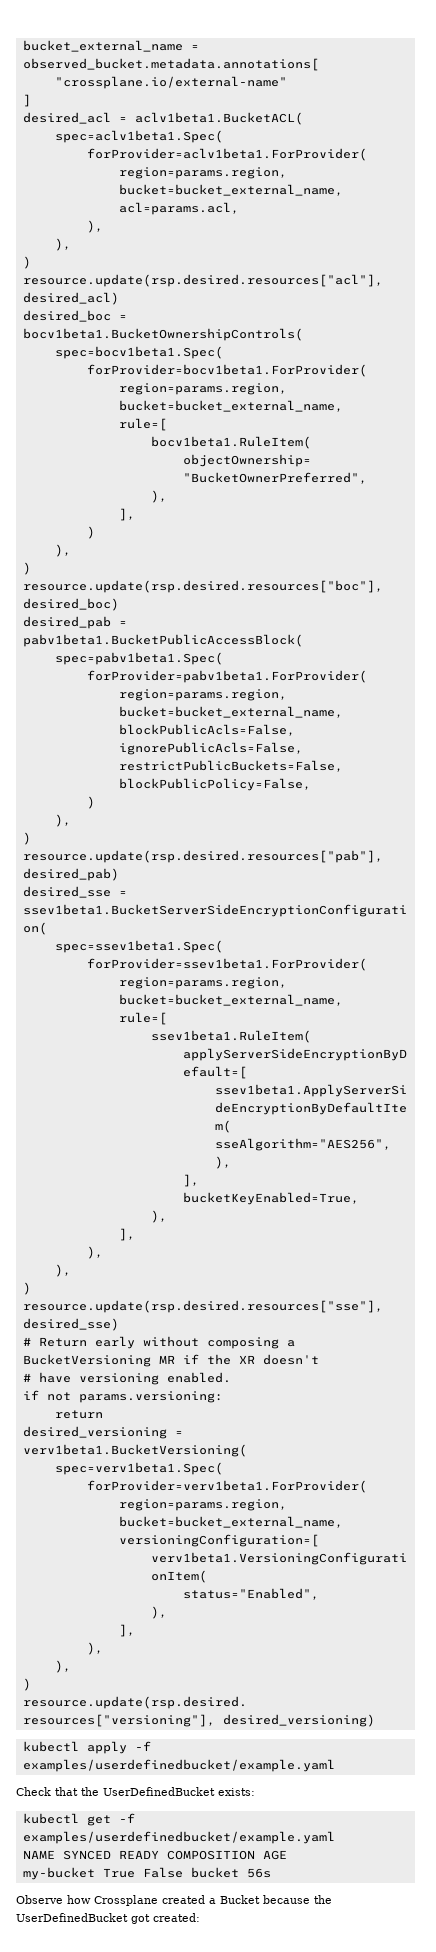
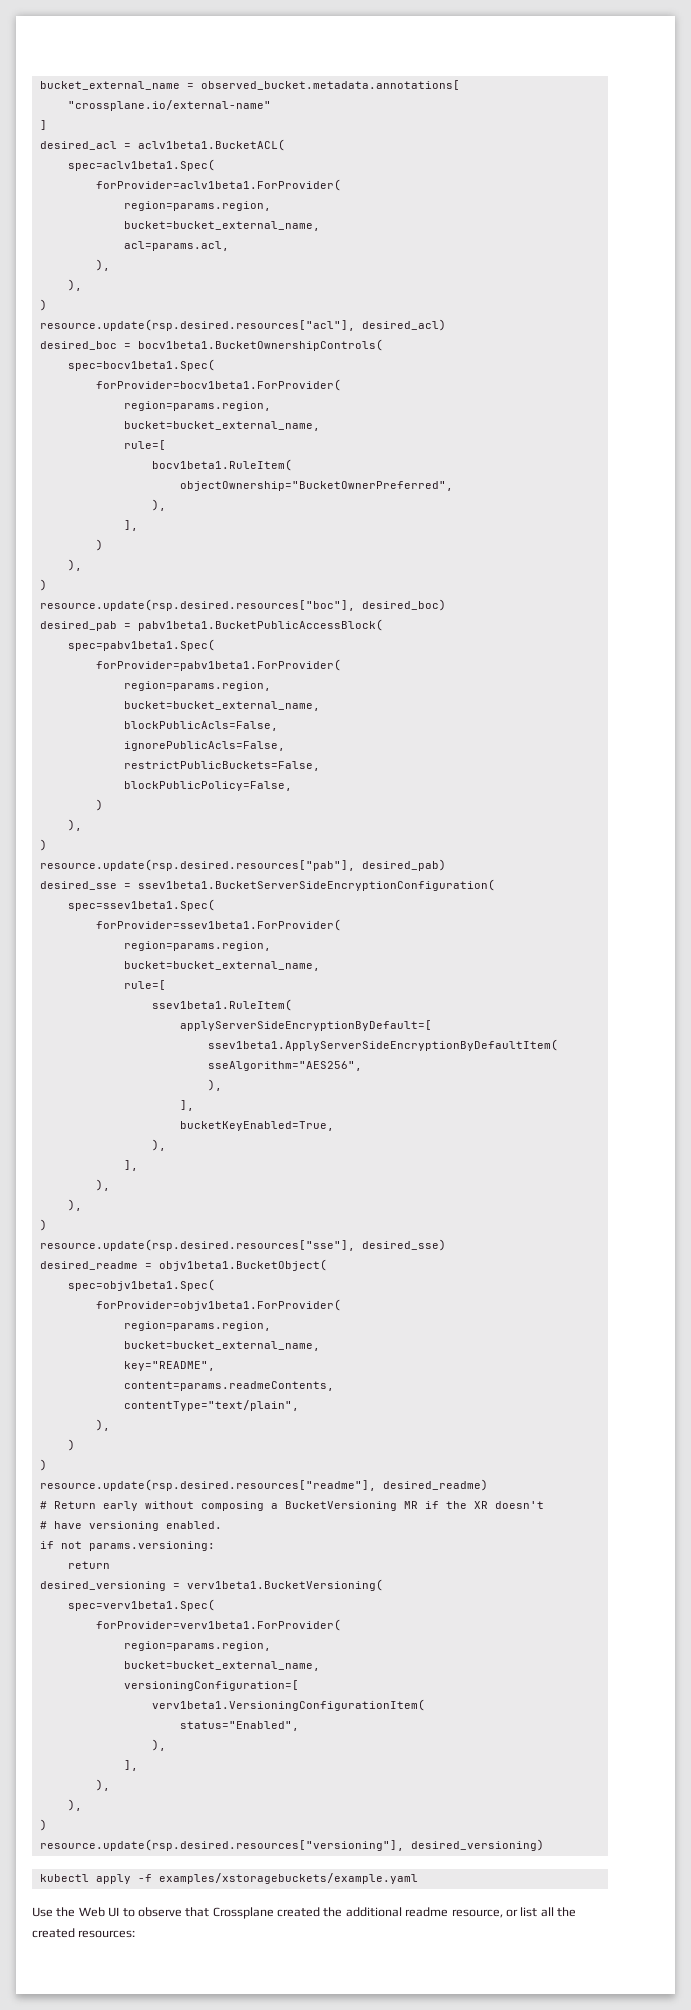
+ desired_readme = objv1beta1.BucketObject(
+ spec=objv1beta1.Spec(
+ forProvider=objv1beta1.ForProvider(
+ region=params.region,
+ bucket=bucket_external_name,
+ key="README",
+ content=params.readmeContents,
+ contentType="text/plain",
+ ),
+ )
+ )
+ resource.update(rsp.desired.resources["readme"], desired_readme)
- kubectl apply -f examples/userdefinedbucket/example.yaml
- Check that the UserDefinedBucket exists:
- kubectl get -f examples/userdefinedbucket/example.yaml
- NAME SYNCED READY COMPOSITION AGE
- my-bucket True False bucket 56s
- Observe how Crossplane created a Bucket because the UserDefinedBucket got created:
+ kubectl apply -f examples/xstoragebuckets/example.yaml
+ Use the Web UI to observe that Crossplane created the additional readme resource, or list all the created resources:

